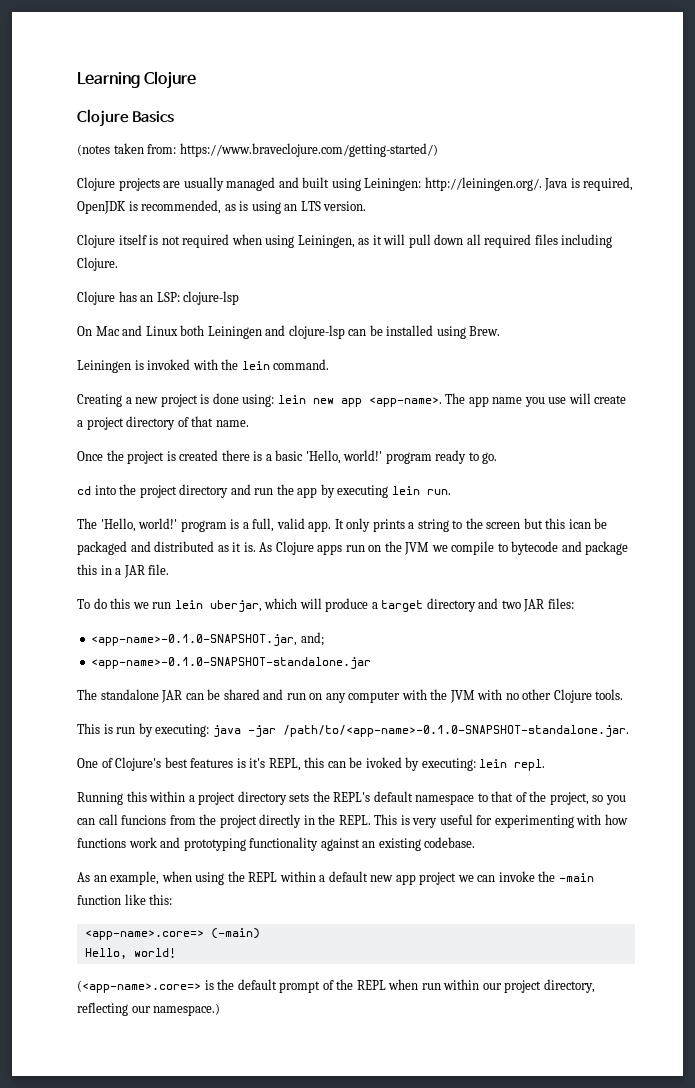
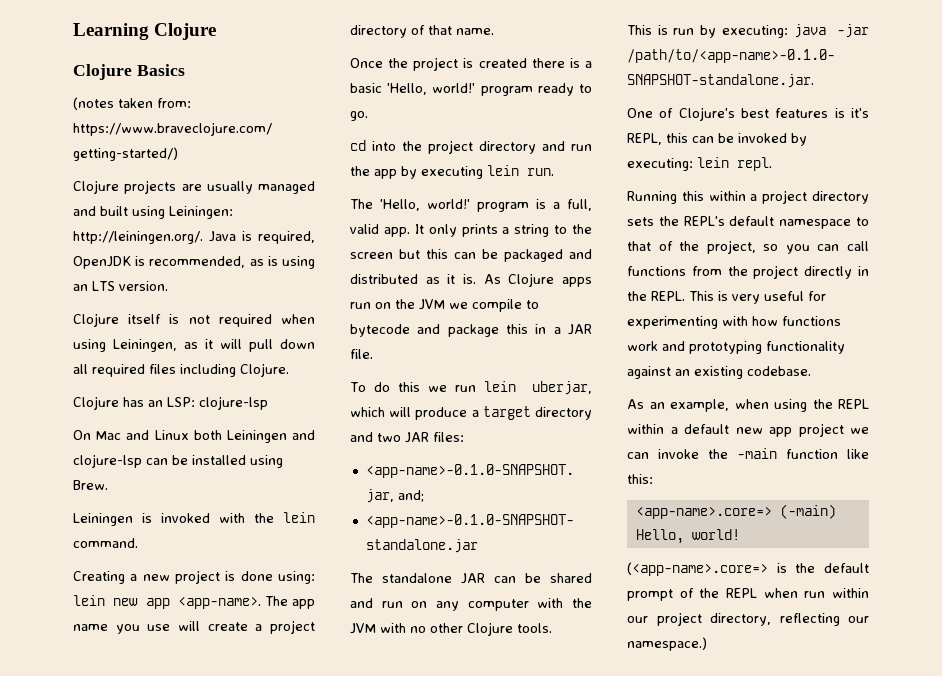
- It only prints a string to the screen but this ican be packaged and distributed as it is.
+ It only prints a string to the screen but this can be packaged and distributed as it is.
- One of Clojure's best features is it's REPL, this can be ivoked by executing: lein repl.
+ One of Clojure's best features is it's REPL, this can be invoked by executing: lein repl.
- Running this within a project directory sets the REPL's default namespace to that of the project, so you can call funcions from the project directly in the REPL.
+ Running this within a project directory sets the REPL's default namespace to that of the project, so you can call functions from the project directly in the REPL.

